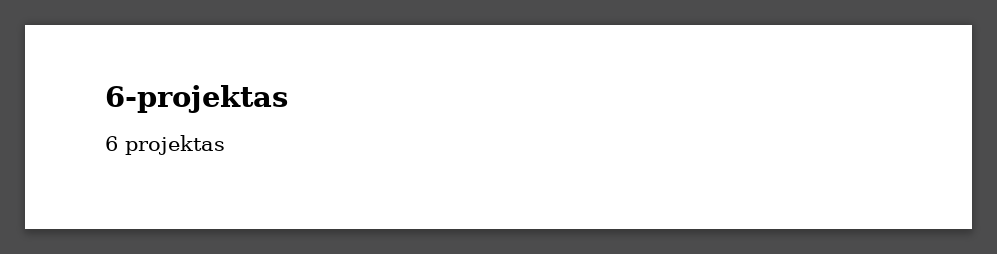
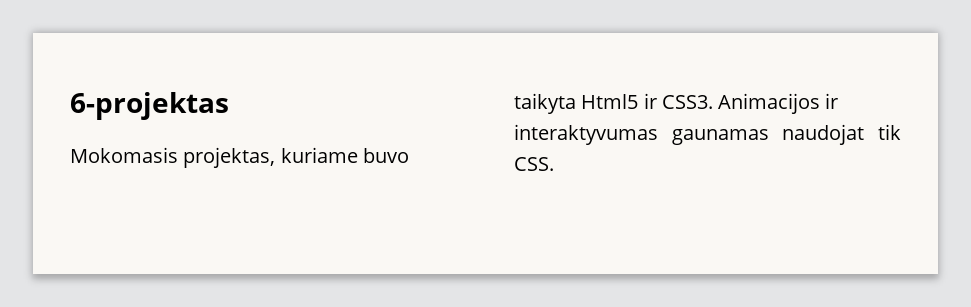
- 6 projektas
+ Mokomasis projektas, kuriame buvo taikyta Html5 ir CSS3. Animacijos ir interaktyvumas gaunamas naudojat tik CSS.

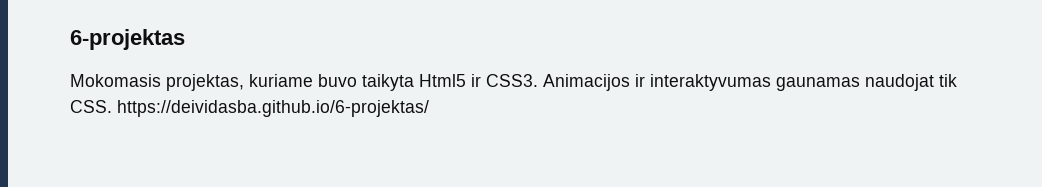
- Animacijos ir interaktyvumas gaunamas naudojat tik CSS.
+ Animacijos ir interaktyvumas gaunamas naudojat tik CSS. https://deividasba.github.io/6-projektas/

